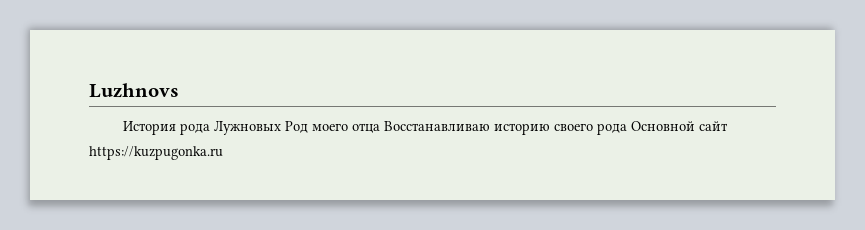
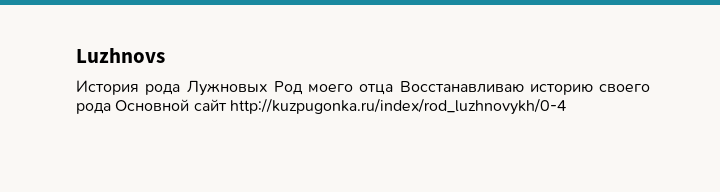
- История рода Лужновых Род моего отца Восстанавливаю историю своего рода Основной сайт https://kuzpugonka.ru
+ История рода Лужновых Род моего отца Восстанавливаю историю своего рода Основной сайт http://kuzpugonka.ru/index/rod_luzhnovykh/0-4

